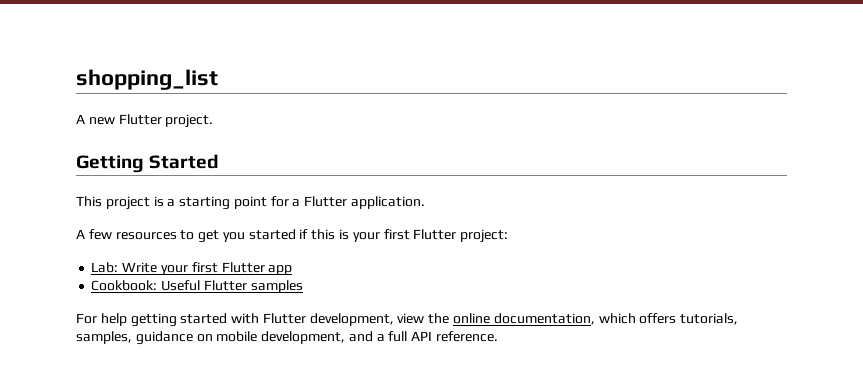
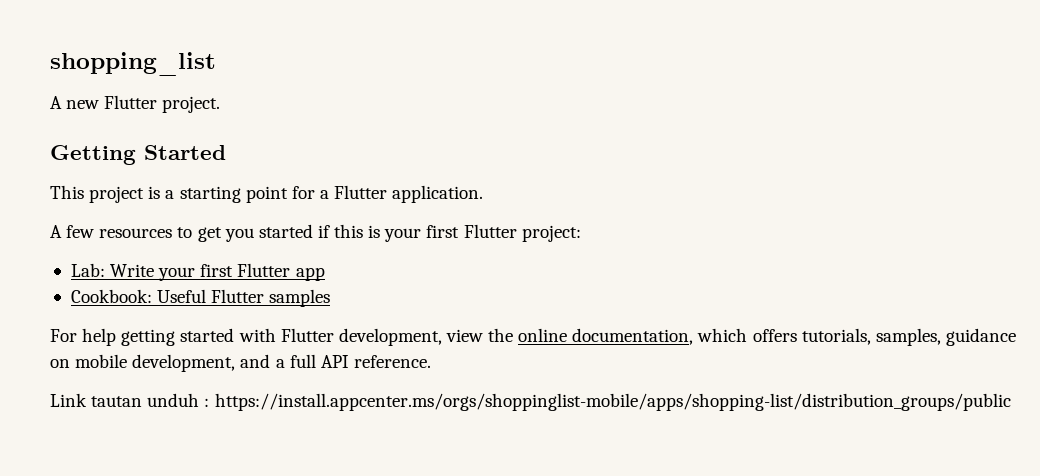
+ Link tautan unduh : https://install.appcenter.ms/orgs/shoppinglist-mobile/apps/shopping-list/distribution_groups/public

